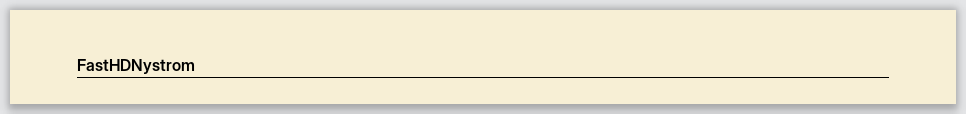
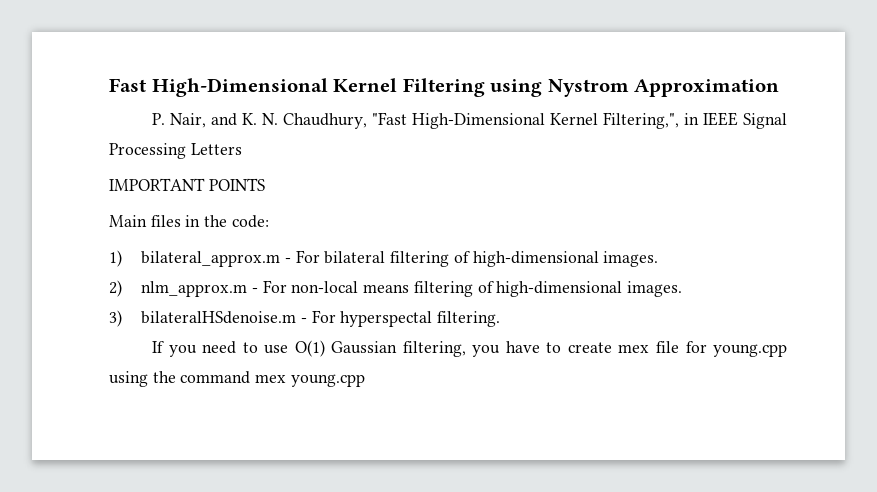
- FastHDNystrom
+ Fast High-Dimensional Kernel Filtering using Nystrom Approximation
+ P. Nair, and K. N. Chaudhury, "Fast High-Dimensional Kernel Filtering,", in IEEE Signal Processing Letters
+ IMPORTANT POINTS
+ Main files in the code:
+ 1) bilateral_approx.m - For bilateral filtering of high-dimensional images.
+ 2) nlm_approx.m - For non-local means filtering of high-dimensional images.
+ 3) bilateralHSdenoise.m - For hyperspectal filtering.
+ If you need to use O(1) Gaussian filtering, you have to create mex file for young.cpp using the command mex young.cpp

